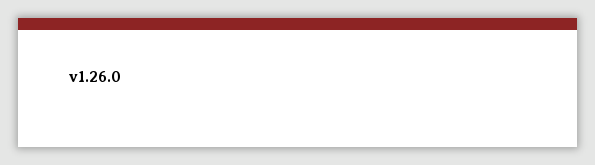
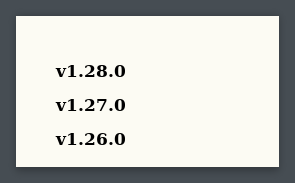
+ v1.28.0
+ v1.27.0

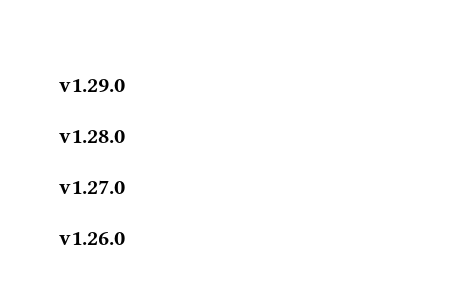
+ v1.29.0

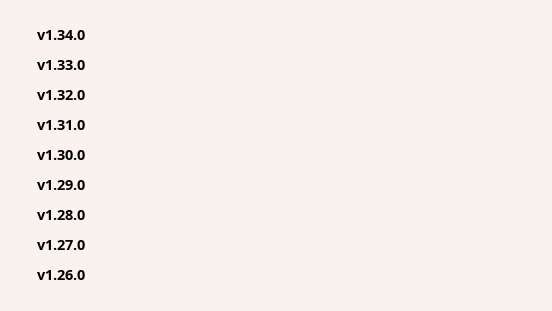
+ v1.34.0
+ v1.33.0
+ v1.32.0
+ v1.31.0
+ v1.30.0

